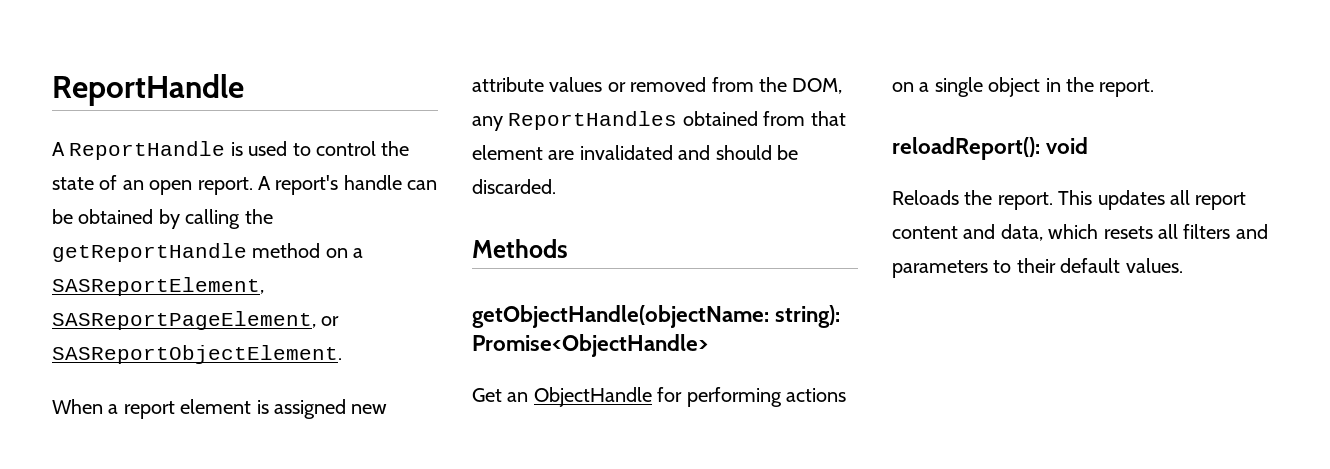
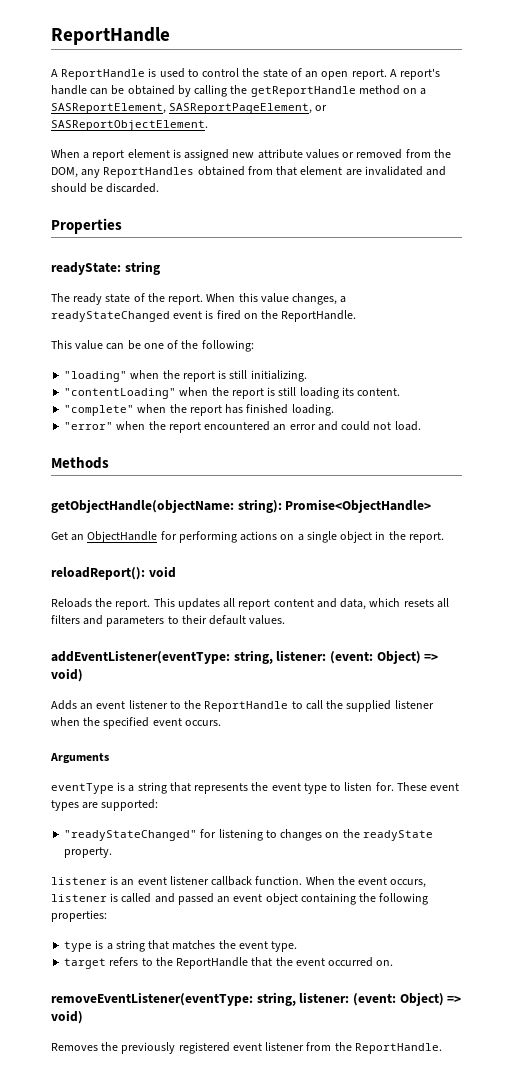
+ Properties
+ readyState: string
+ The ready state of the report. When this value changes, a readyStateChanged event is fired on the ReportHandle.
+ This value can be one of the following:
+ "loading" when the report is still initializing.
+ "contentLoading" when the report is still loading its content.
+ "complete" when the report has finished loading.
+ "error" when the report encountered an error and could not load.
+ addEventListener(eventType: string, listener: (event: Object) => void)
+ Adds an event listener to the ReportHandle to call the supplied listener when the specified event occurs.
+ Arguments
+ eventType is a string that represents the event type to listen for. These event types are supported:
+ "readyStateChanged" for listening to changes on the readyState property.
+ listener is an event listener callback function. When the event occurs, listener is called and passed an event object containing the following properties:
+ type is a string that matches the event type.
+ target refers to the ReportHandle that the event occurred on.
+ removeEventListener(eventType: string, listener: (event: Object) => void)
+ Removes the previously registered event listener from the ReportHandle.

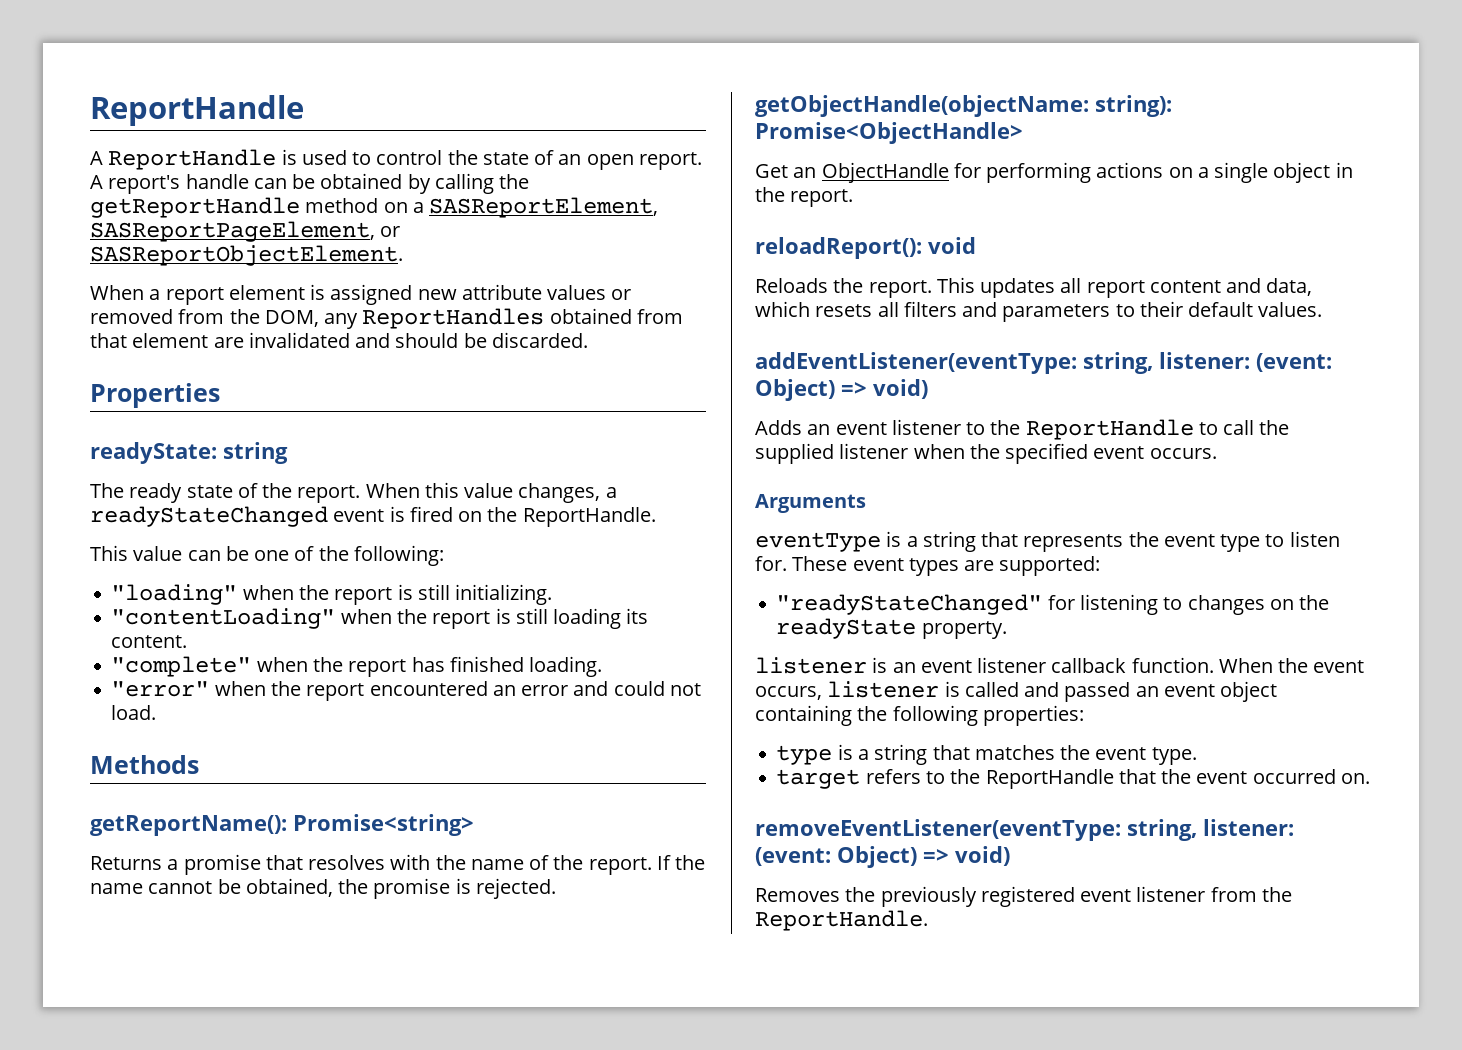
+ getReportName(): Promise<string>
+ Returns a promise that resolves with the name of the report. If the name cannot be obtained, the promise is rejected.

